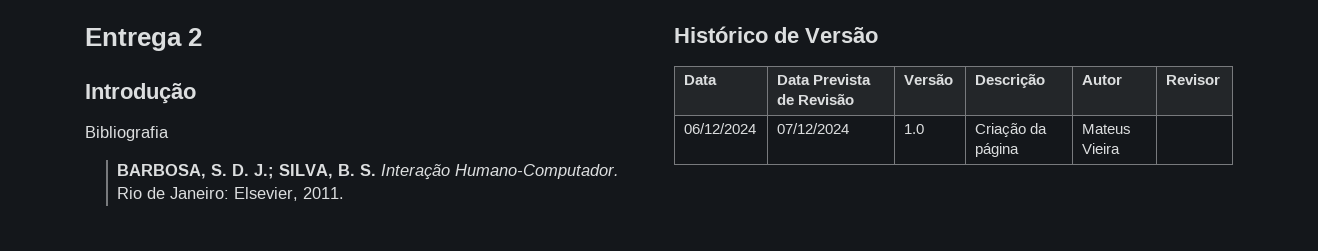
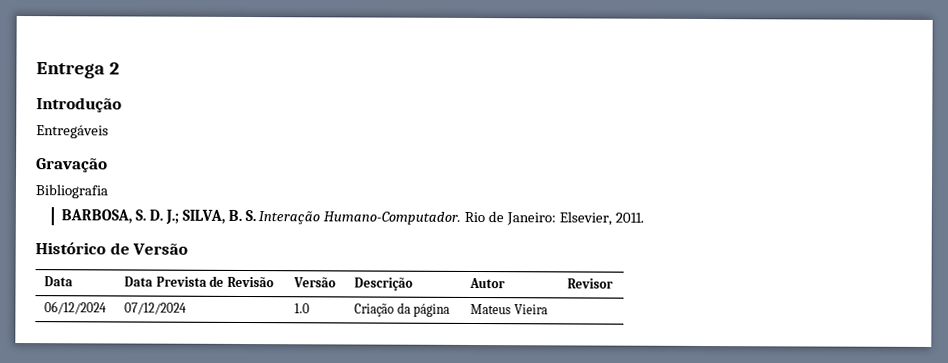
+ Entregáveis
+ Gravação

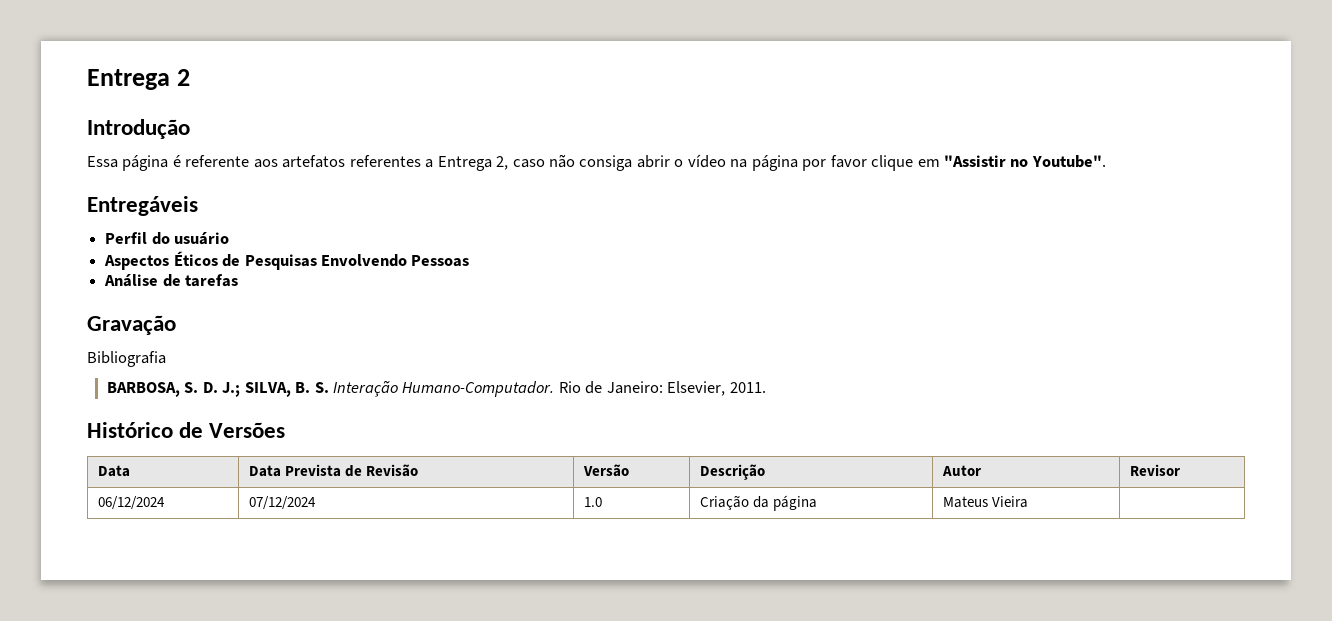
+ Essa página é referente aos artefatos referentes a Entrega 2, caso não consiga abrir o vídeo na página por favor clique em "Assistir no Youtube".
  Entregáveis
+ Perfil do usuário
+ Aspectos Éticos de Pesquisas Envolvendo Pessoas
+ Análise de tarefas
- Histórico de Versão
+ Histórico de Versões

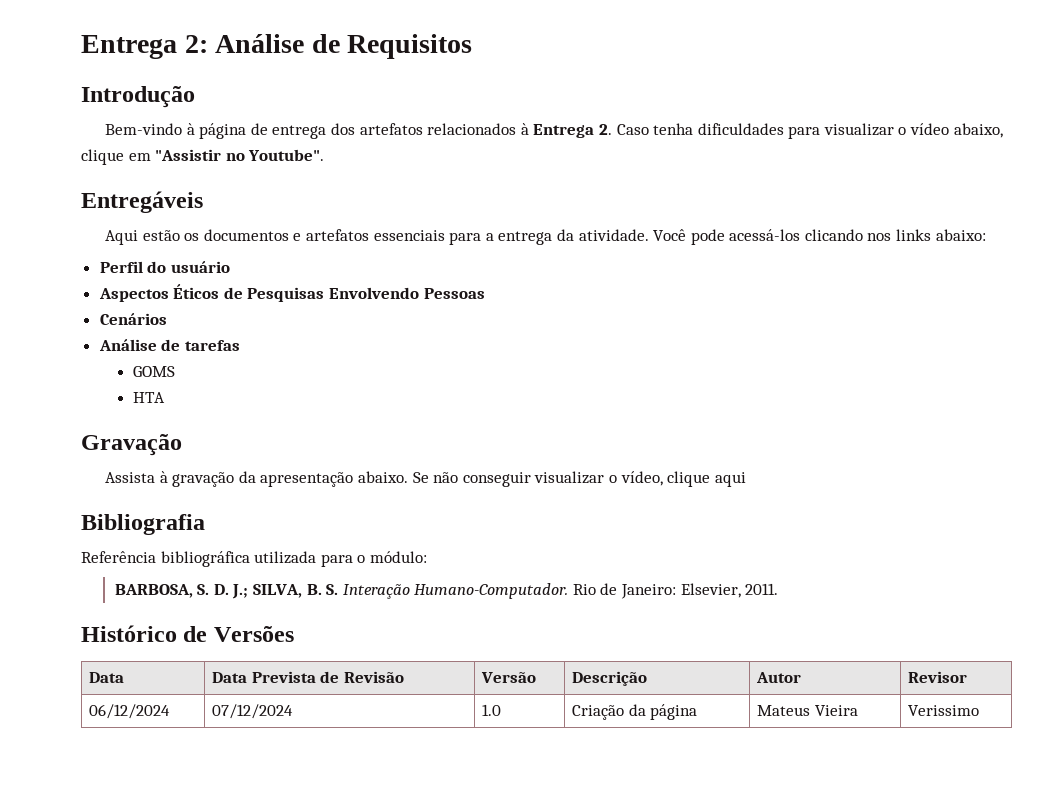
- Entrega 2
+ Entrega 2: Análise de Requisitos
  Introdução
- Essa página é referente aos artefatos referentes a Entrega 2, caso não consiga abrir o vídeo na página por favor clique em "Assistir no Youtube".
+ Bem-vindo à página de entrega dos artefatos relacionados à Entrega 2. Caso tenha dificuldades para visualizar o vídeo abaixo, clique em "Assistir no Youtube".
+ Aqui estão os documentos e artefatos essenciais para a entrega da atividade. Você pode acessá-los clicando nos links abaixo:
+ Cenários
+ GOMS
+ HTA
+ Assista à gravação da apresentação abaixo. Se não conseguir visualizar o vídeo, clique aqui
  Bibliografia
+ Referência bibliográfica utilizada para o módulo:
- 06/12/2024 | 07/12/2024 | 1.0 | Criação da página | Mateus Vieira |
+ 06/12/2024 | 07/12/2024 | 1.0 | Criação da página | Mateus Vieira | Verissimo

